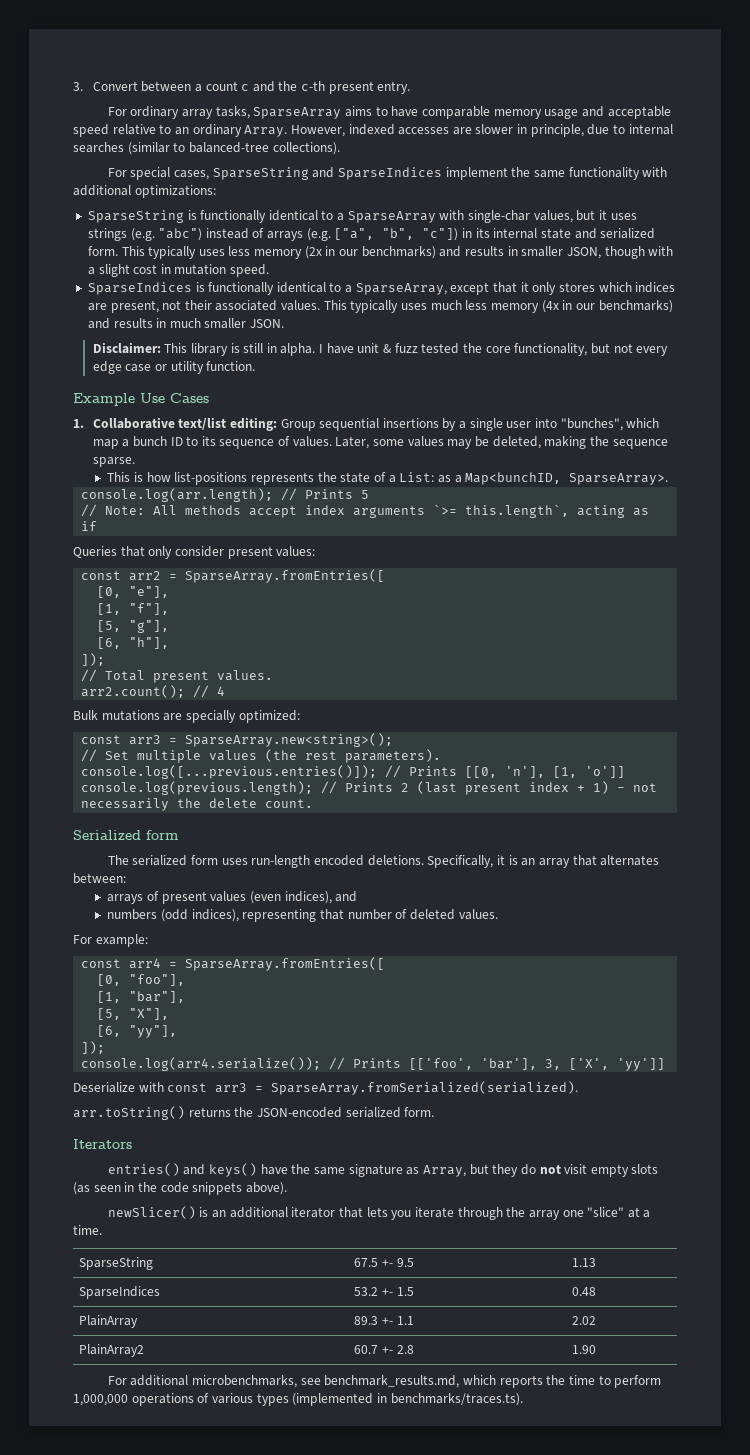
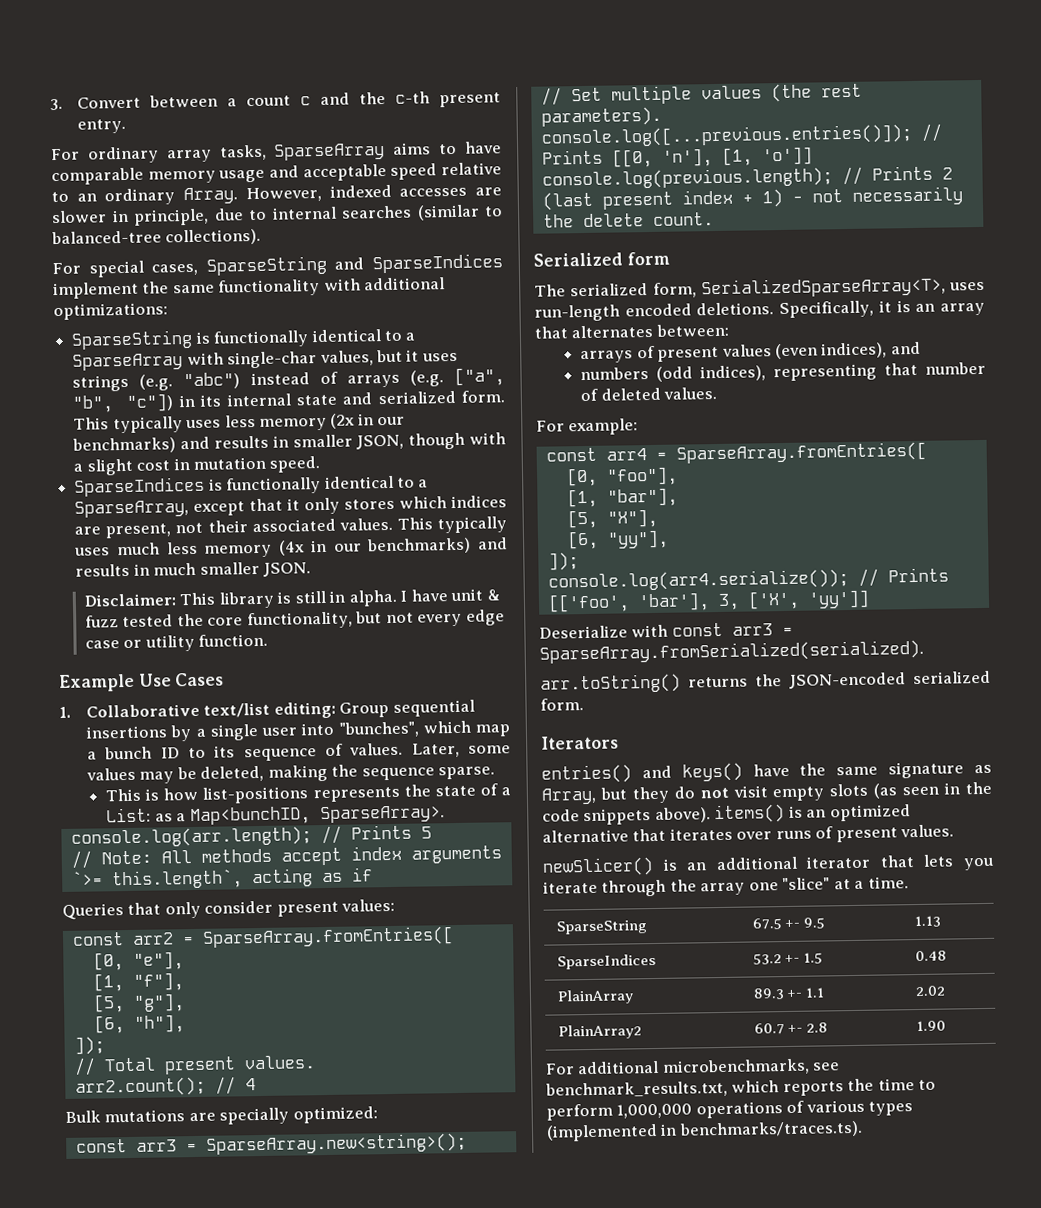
- The serialized form uses run-length encoded deletions.
+ The serialized form, SerializedSparseArray<T>, uses run-length encoded deletions.
- entries() and keys() have the same signature as Array, but they do not visit empty slots (as seen in the code snippets above).
+ entries() and keys() have the same signature as Array, but they do not visit empty slots (as seen in the code snippets above). items() is an optimized alternative that iterates over runs of present values.
- For additional microbenchmarks, see benchmark_results.md, which reports the time to perform 1,000,000 operations of various types (implemented in benchmarks/traces.ts).
+ For additional microbenchmarks, see benchmark_results.txt, which reports the time to perform 1,000,000 operations of various types (implemented in benchmarks/traces.ts).

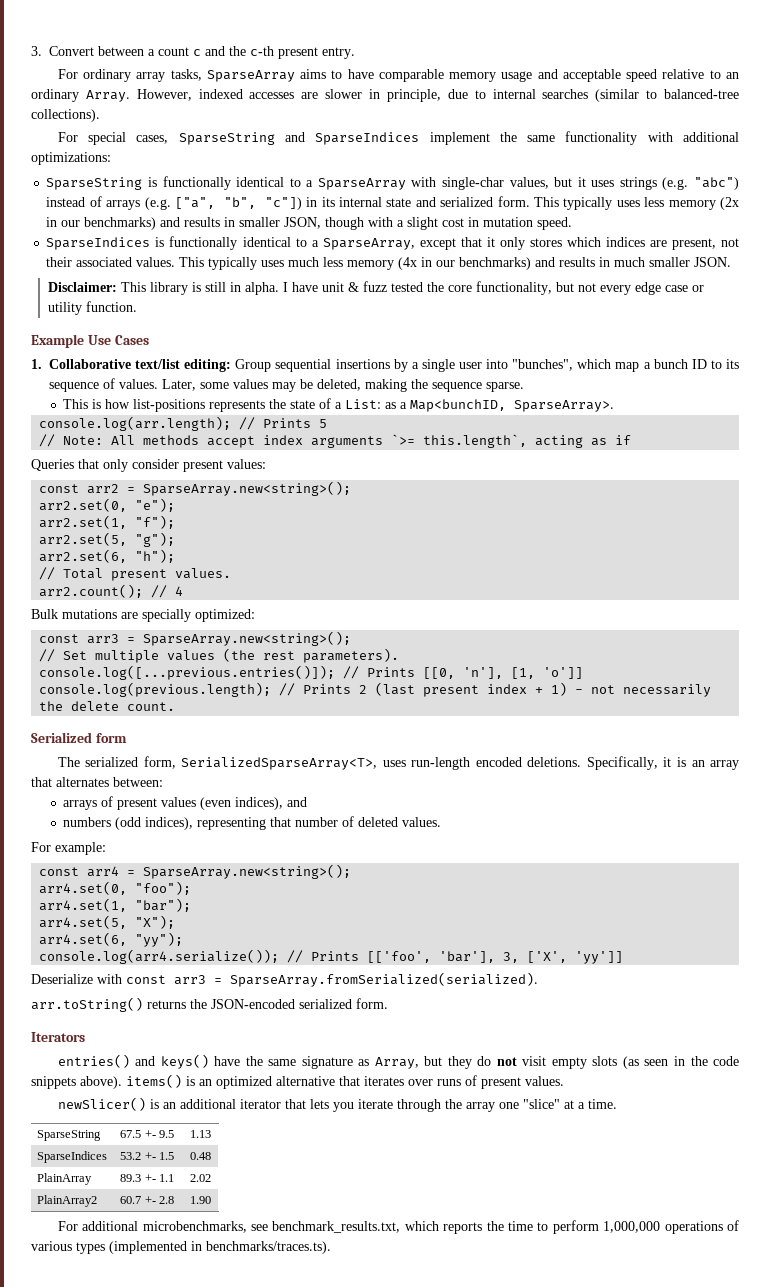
- const arr2 = SparseArray.fromEntries([
- [0, "e"],
- [1, "f"],
- [5, "g"],
- [6, "h"],
- ]);
+ const arr2 = SparseArray.new<string>();
+ arr2.set(0, "e");
+ arr2.set(1, "f");
+ arr2.set(5, "g");
+ arr2.set(6, "h");
- const arr4 = SparseArray.fromEntries([
- [0, "foo"],
- [1, "bar"],
- [5, "X"],
- [6, "yy"],
- ]);
+ const arr4 = SparseArray.new<string>();
+ arr4.set(0, "foo");
+ arr4.set(1, "bar");
+ arr4.set(5, "X");
+ arr4.set(6, "yy");

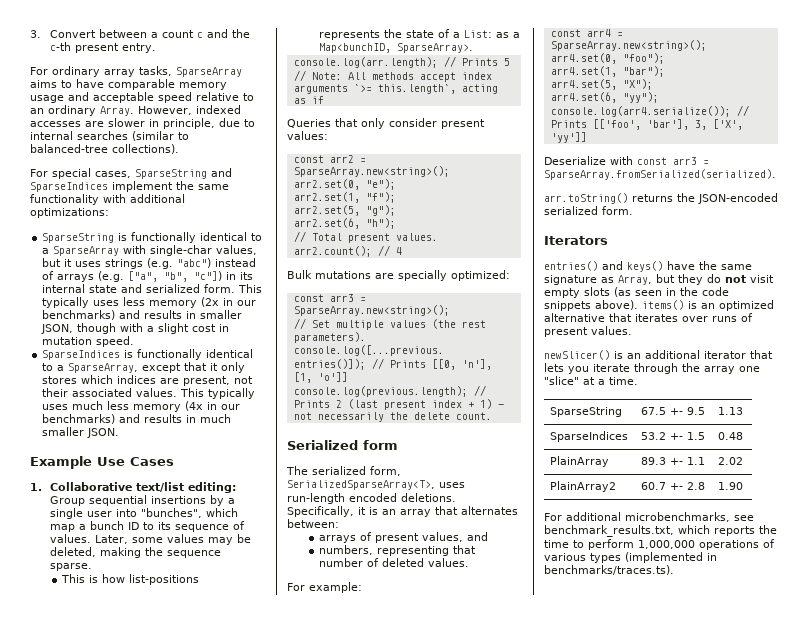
- Disclaimer: This library is still in alpha. I have unit & fuzz tested the core functionality, but not every edge case or utility function.
- arrays of present values (even indices), and
- numbers (odd indices), representing that number of deleted values.
+ arrays of present values, and
+ numbers, representing that number of deleted values.

